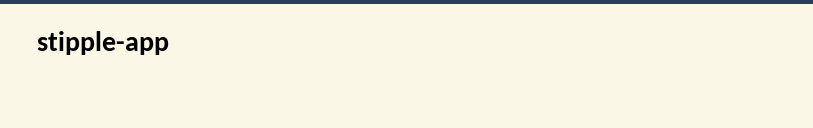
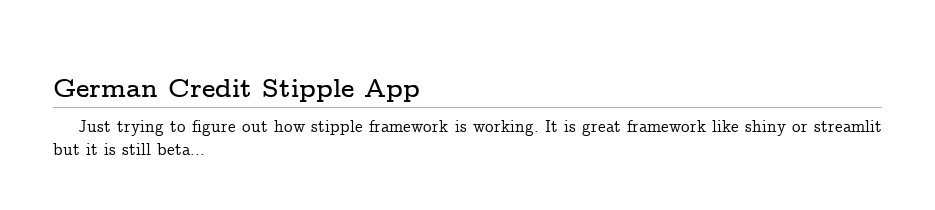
- stipple-app
+ German Credit Stipple App
+ Just trying to figure out how stipple framework is working. It is great framework like shiny or streamlit but it is still beta...

